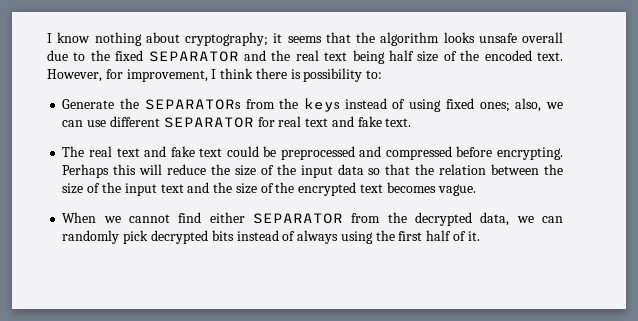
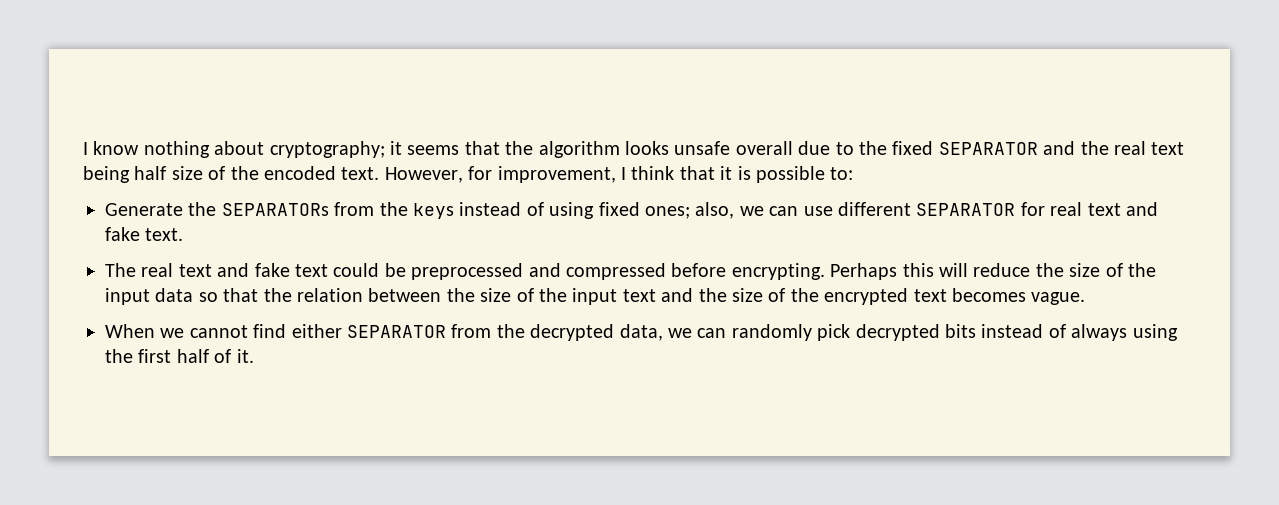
- However, for improvement, I think there is possibility to:
+ However, for improvement, I think that it is possible to:

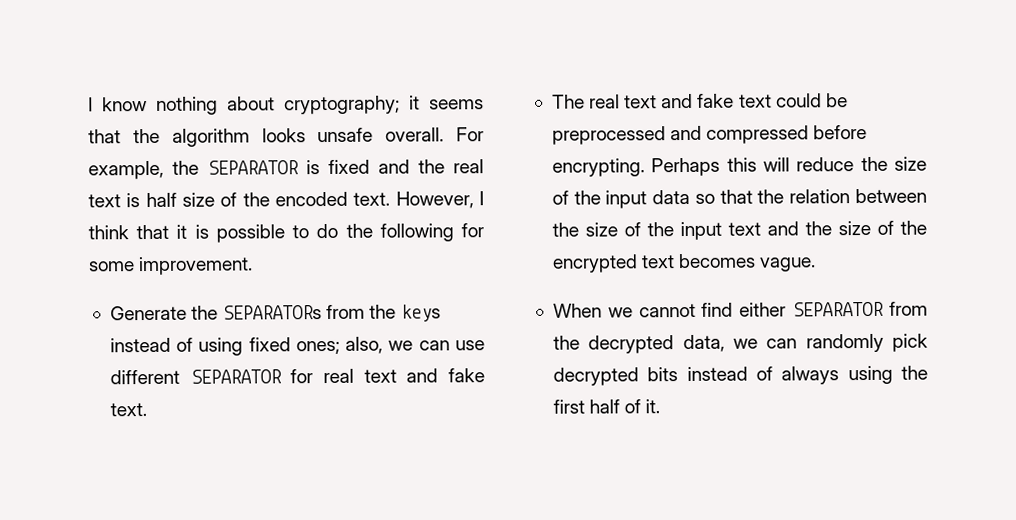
- I know nothing about cryptography; it seems that the algorithm looks unsafe overall due to the fixed SEPARATOR and the real text being half size of the encoded text.
+ I know nothing about cryptography; it seems that the algorithm looks unsafe overall. For example, the SEPARATOR is fixed and the real text is half size of the encoded text.
- However, for improvement, I think that it is possible to:
+ However, I think that it is possible to do the following for some improvement.

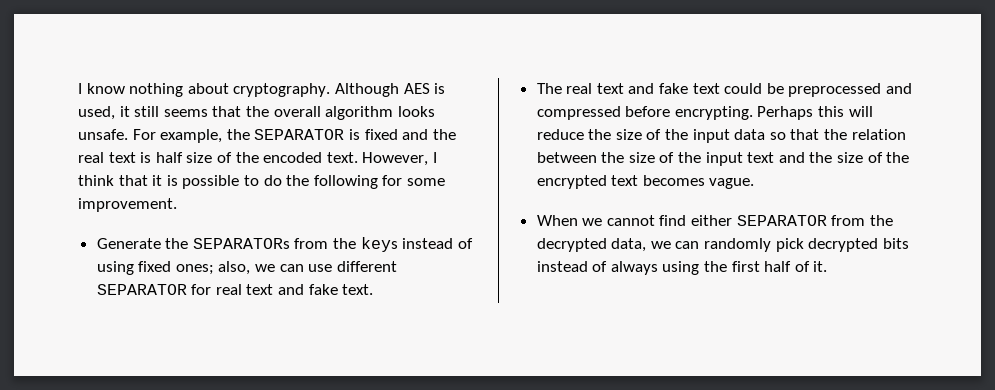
- I know nothing about cryptography; it seems that the algorithm looks unsafe overall.
+ I know nothing about cryptography. Although AES is used, it still seems that the overall algorithm looks unsafe.

